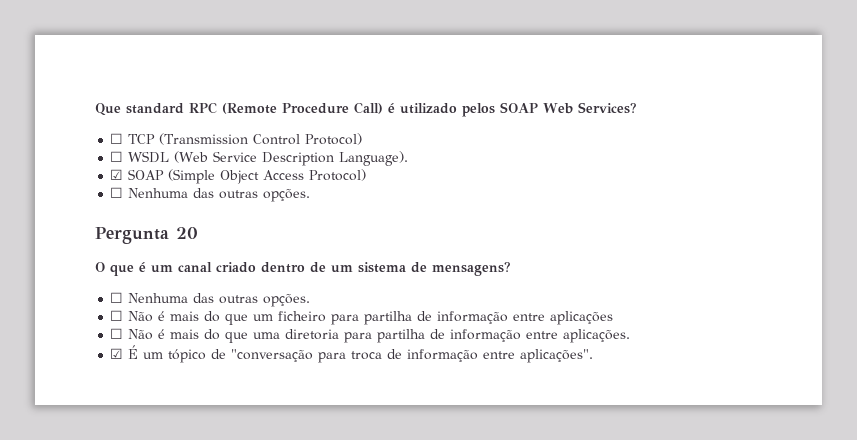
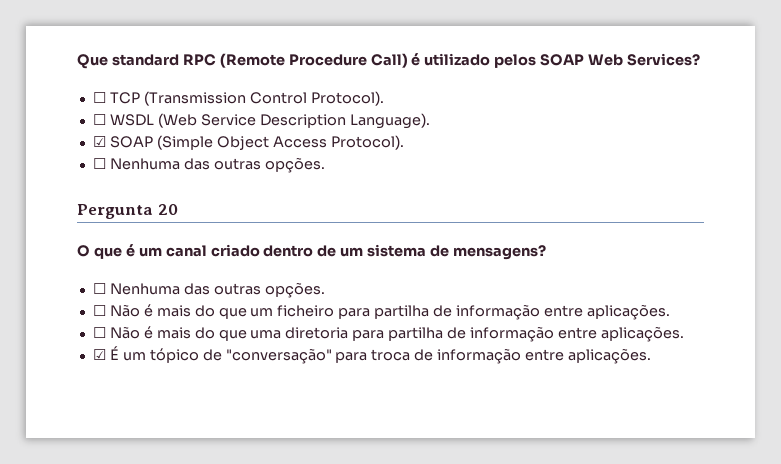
- ☐ TCP (Transmission Control Protocol)
+ ☐ TCP (Transmission Control Protocol).
- ☑ SOAP (Simple Object Access Protocol)
+ ☑ SOAP (Simple Object Access Protocol).
- ☐ Não é mais do que um ficheiro para partilha de informação entre aplicações
+ ☐ Não é mais do que um ficheiro para partilha de informação entre aplicações.
- ☑ É um tópico de "conversação para troca de informação entre aplicações".
+ ☑ É um tópico de "conversação" para troca de informação entre aplicações.

